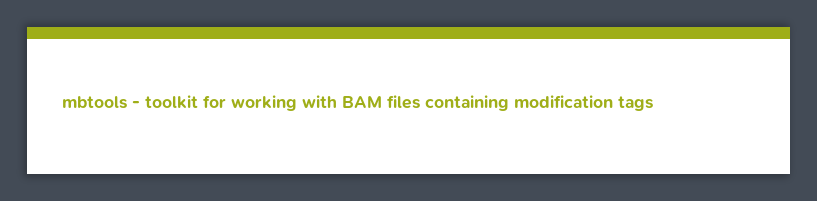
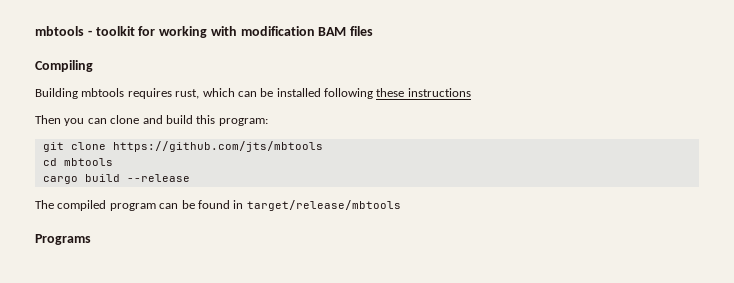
- mbtools - toolkit for working with BAM files containing modification tags
+ mbtools - toolkit for working with modification BAM files
+ Compiling
+ Building mbtools requires rust, which can be installed following these instructions
+ Then you can clone and build this program:
+ git clone https://github.com/jts/mbtools
+ cd mbtools
+ cargo build --release
+ The compiled program can be found in target/release/mbtools
+ Programs

